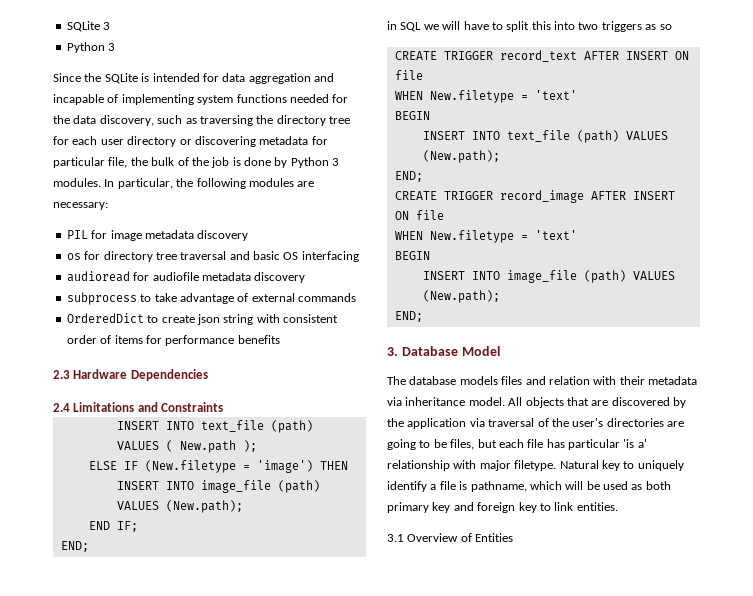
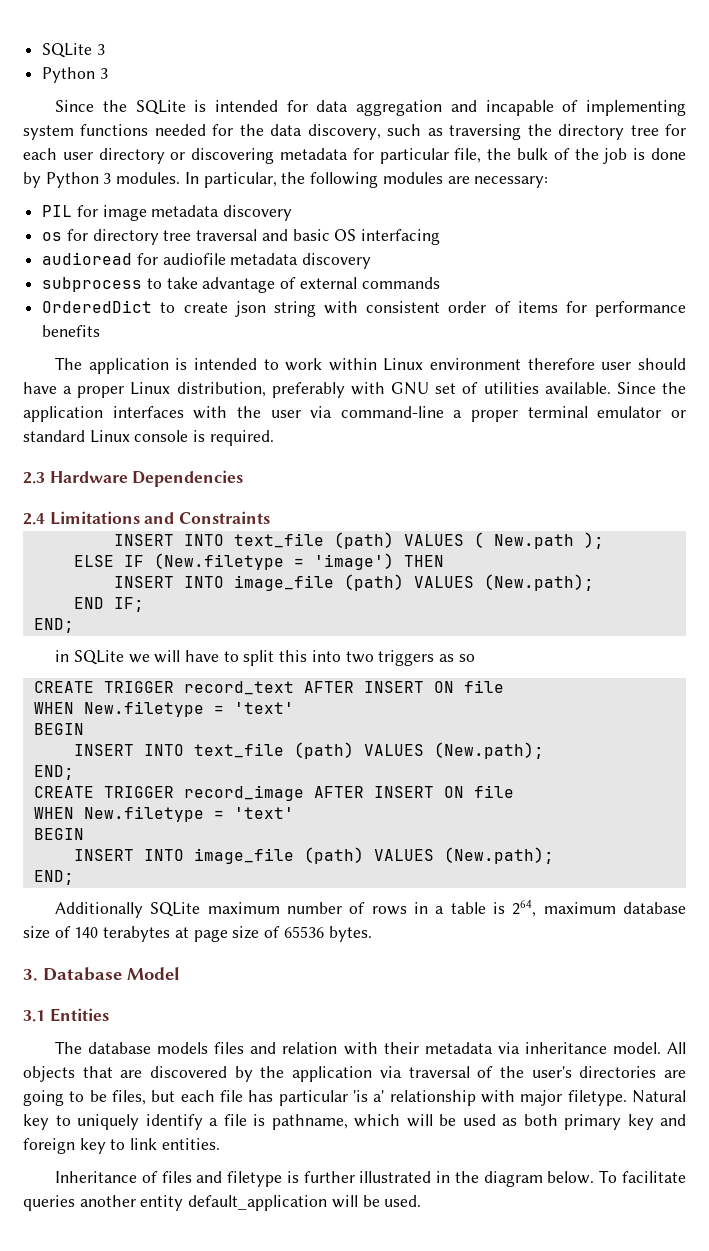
+ The application is intended to work within Linux environment therefore user should have a proper Linux distribution, preferably with GNU set of utilities available. Since the application interfaces with the user via command-line a proper terminal emulator or standard Linux console is required.
- in SQL we will have to split this into two triggers as so
+ in SQLite we will have to split this into two triggers as so
+ Additionally SQLite maximum number of rows in a table is 264, maximum database size of 140 terabytes at page size of 65536 bytes.
+ 3.1 Entities
- 3.1 Overview of Entities
+ Inheritance of files and filetype is further illustrated in the diagram below. To facilitate queries another entity default_application will be used.

